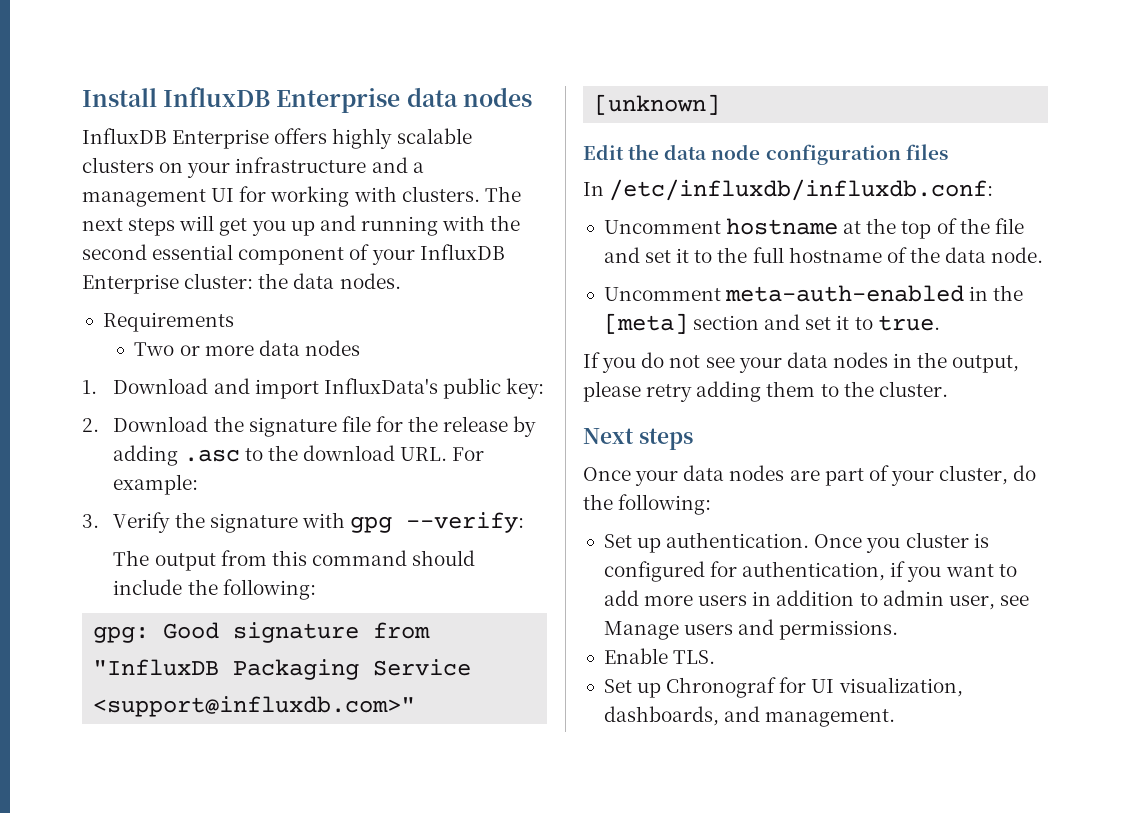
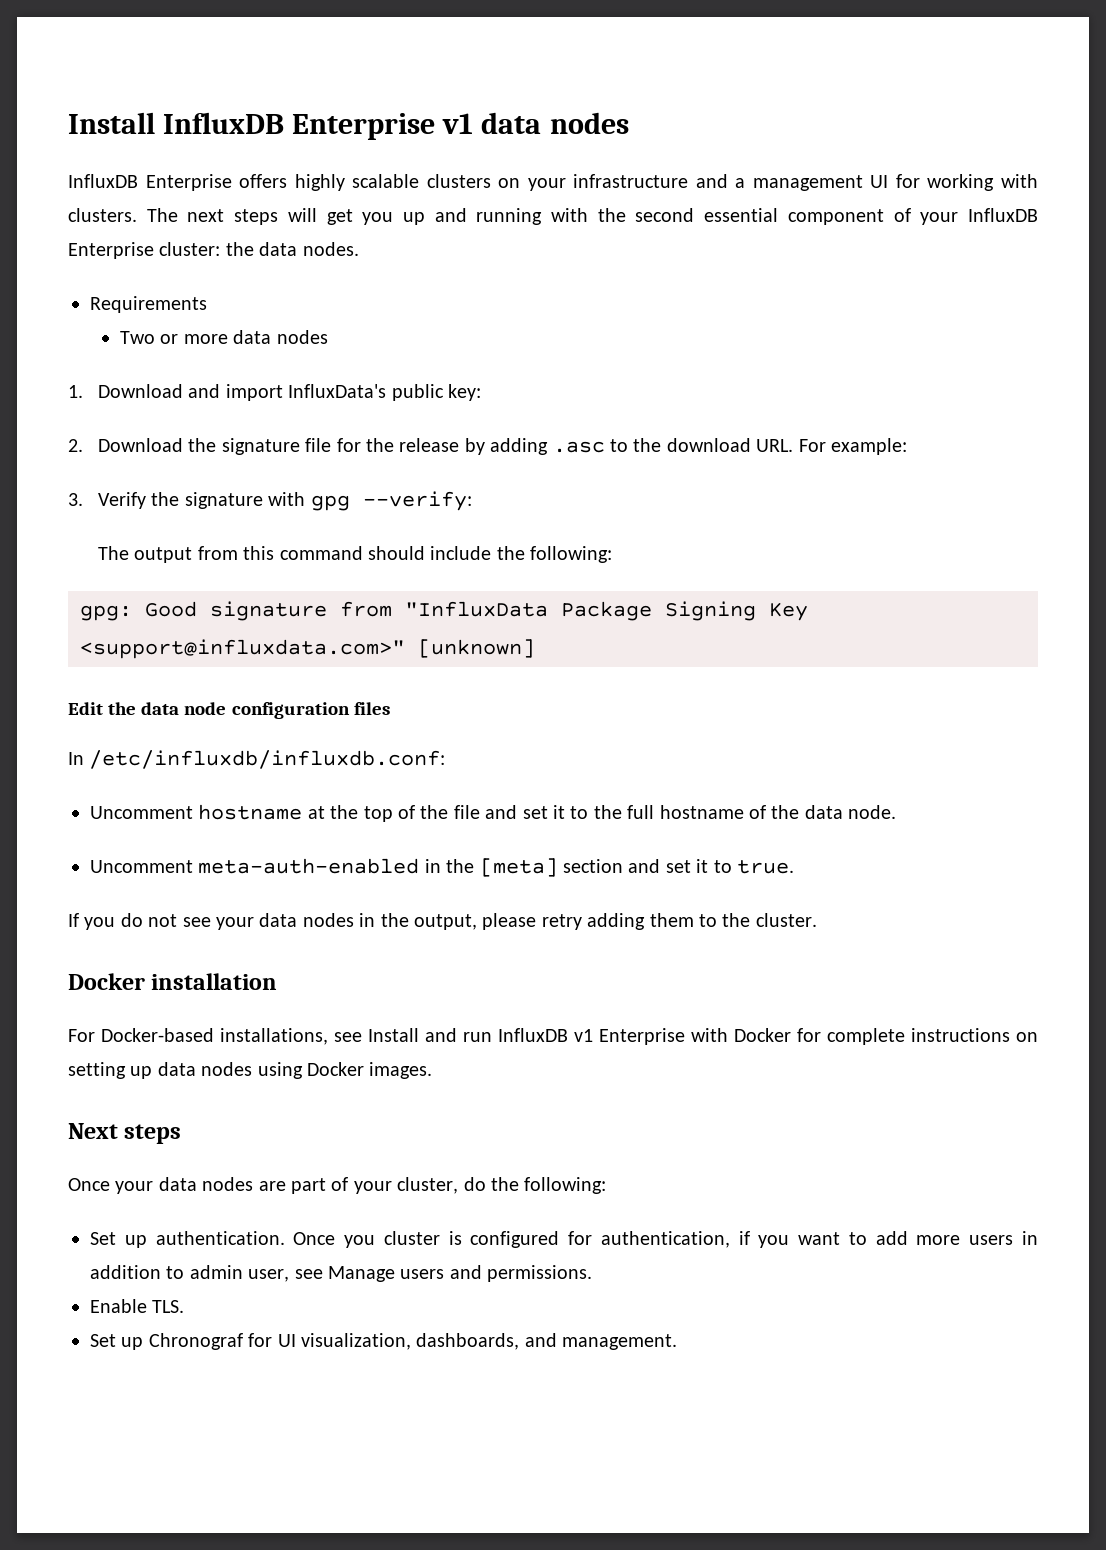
- Install InfluxDB Enterprise data nodes
+ Install InfluxDB Enterprise v1 data nodes
- gpg: Good signature from "InfluxDB Packaging Service <support@influxdb.com>" [unknown]
+ gpg: Good signature from "InfluxData Package Signing Key <support@influxdata.com>" [unknown]
+ Docker installation
+ For Docker-based installations, see Install and run InfluxDB v1 Enterprise with Docker for complete instructions on setting up data nodes using Docker images.

